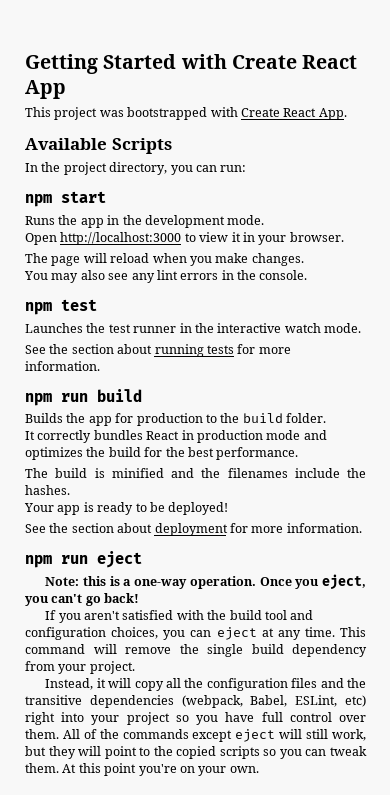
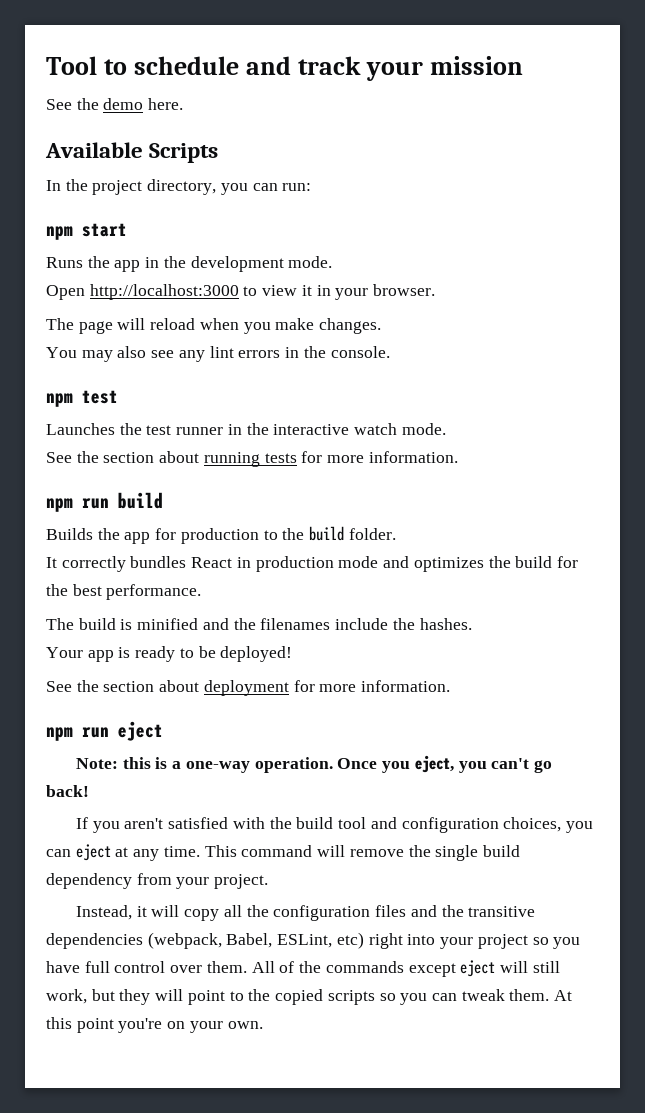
- Getting Started with Create React App
- This project was bootstrapped with Create React App.
+ Tool to schedule and track your mission
+ See the demo here.

